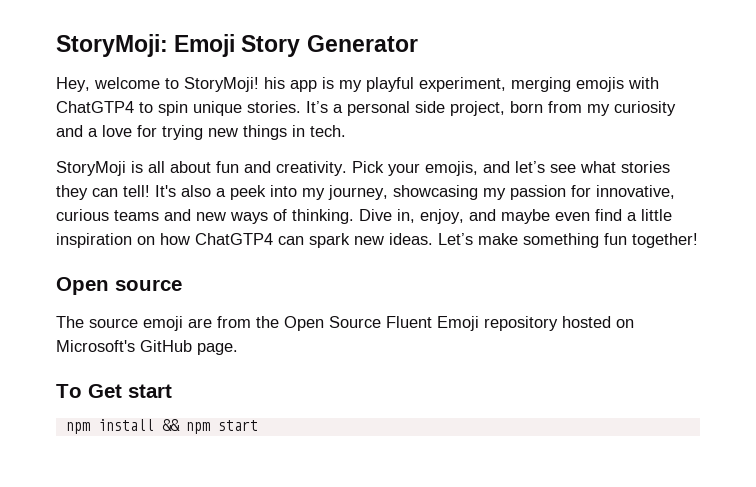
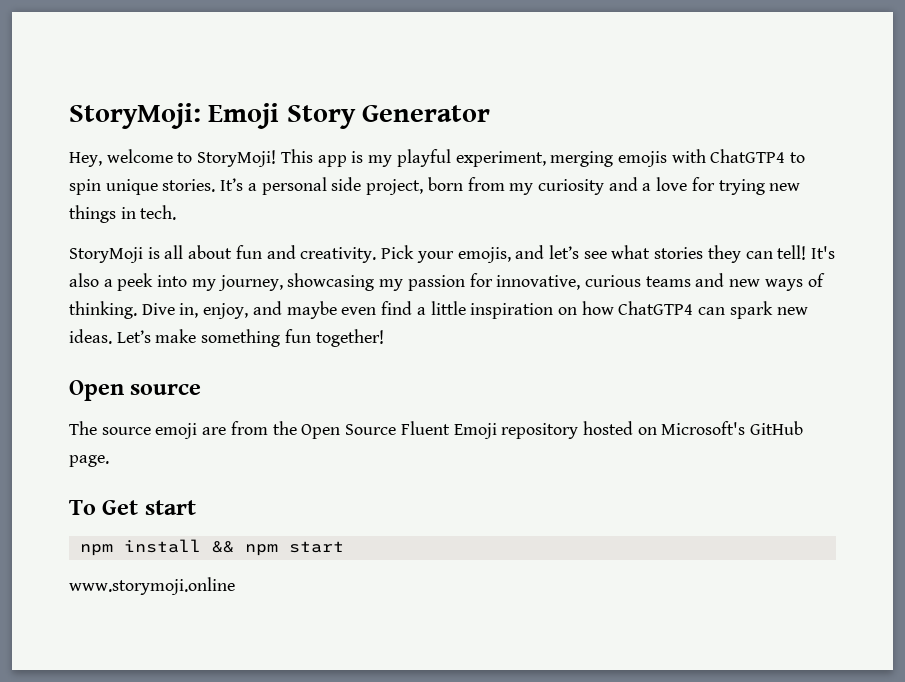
- Hey, welcome to StoryMoji! his app is my playful experiment, merging emojis with ChatGTP4 to spin unique stories.
+ Hey, welcome to StoryMoji! This app is my playful experiment, merging emojis with ChatGTP4 to spin unique stories.
+ www.storymoji.online

